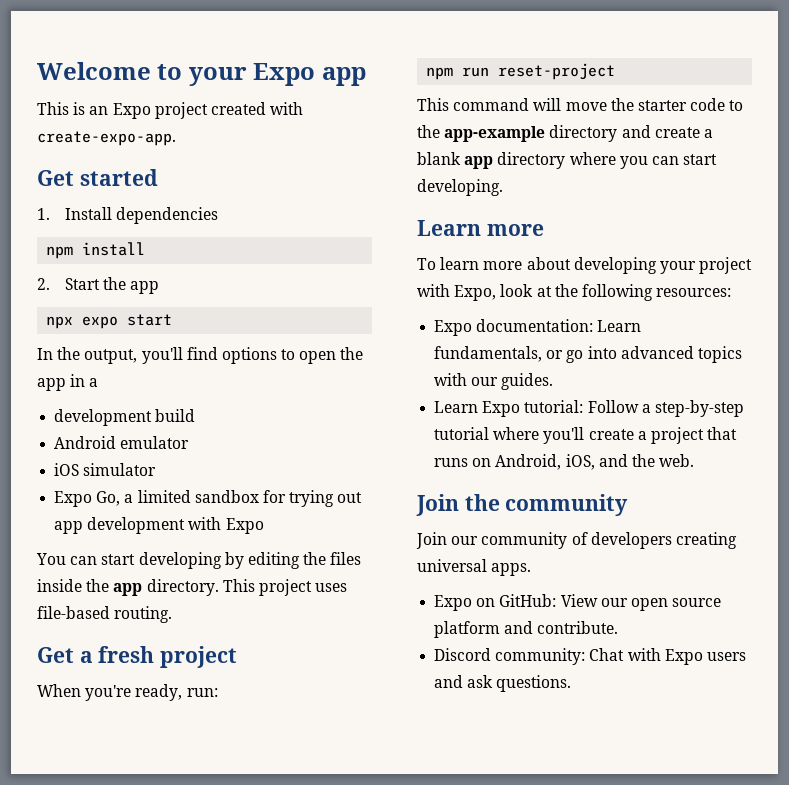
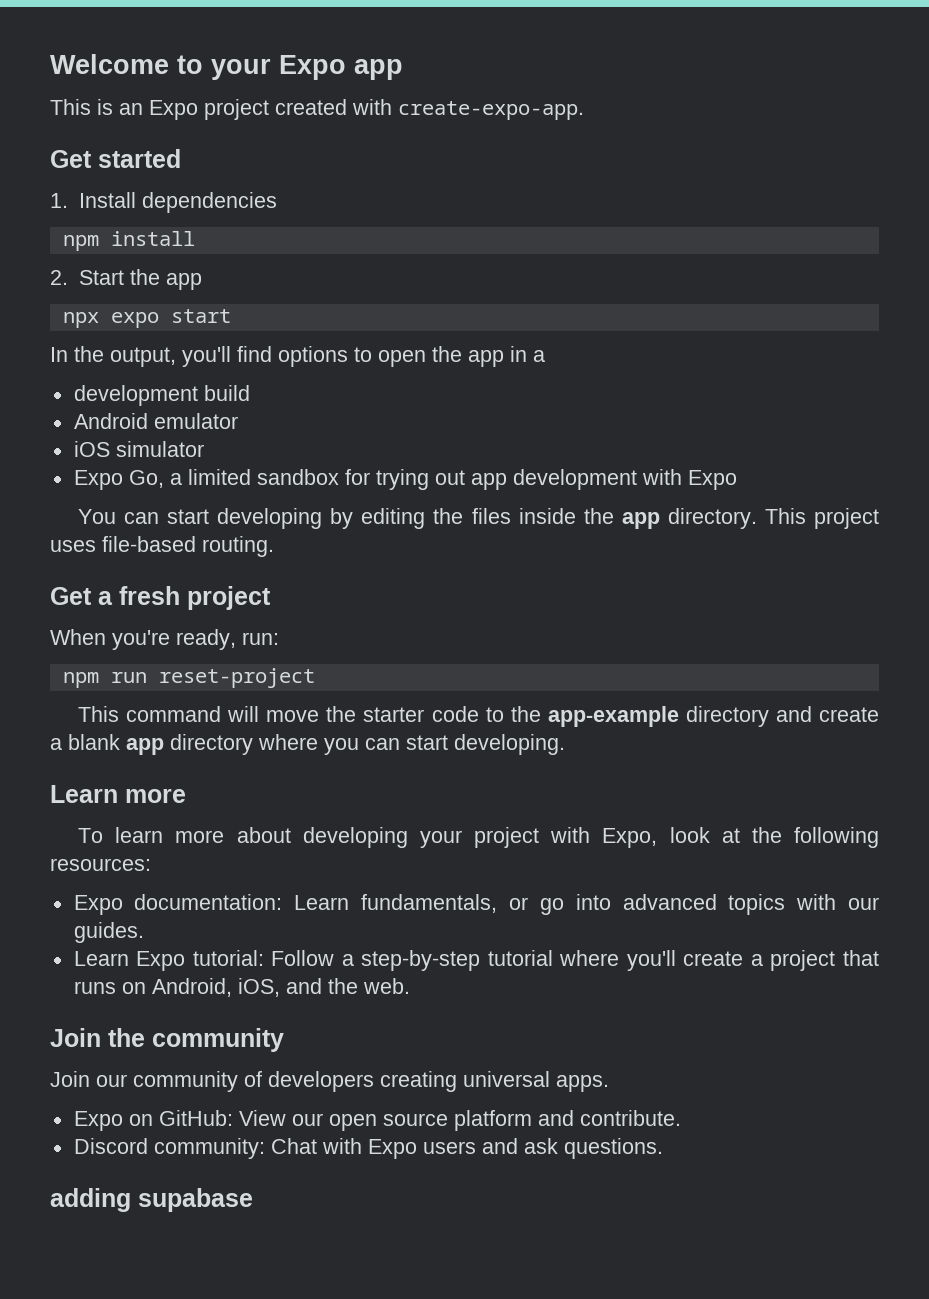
+ adding supabase

